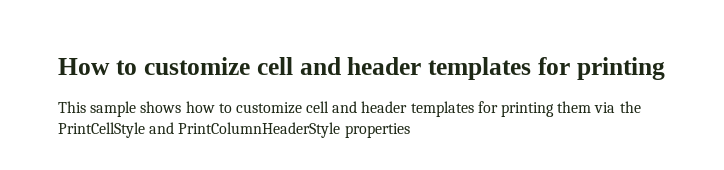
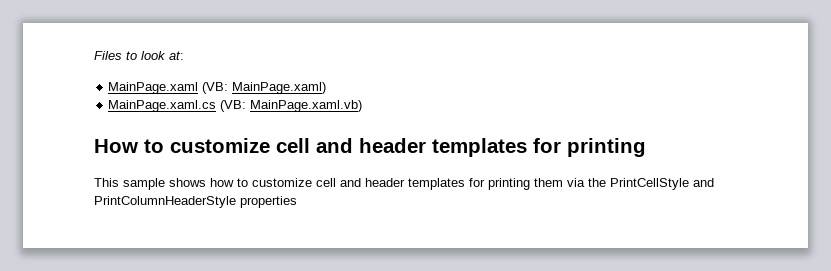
+ Files to look at:
+ MainPage.xaml (VB: MainPage.xaml)
+ MainPage.xaml.cs (VB: MainPage.xaml.vb)

